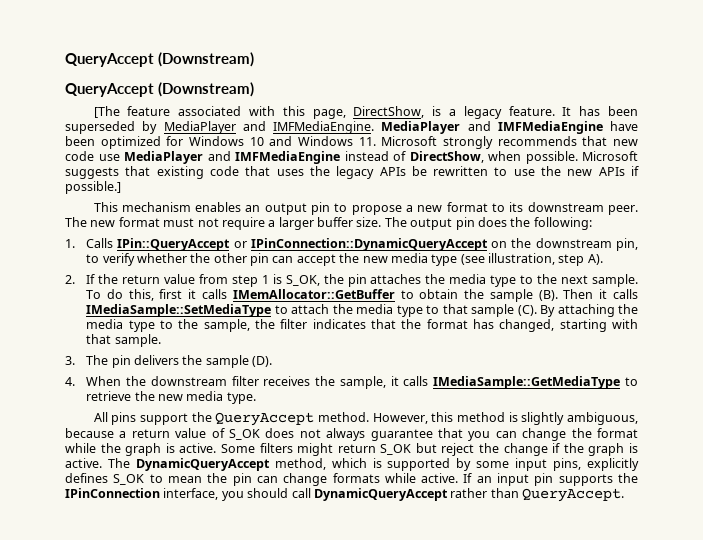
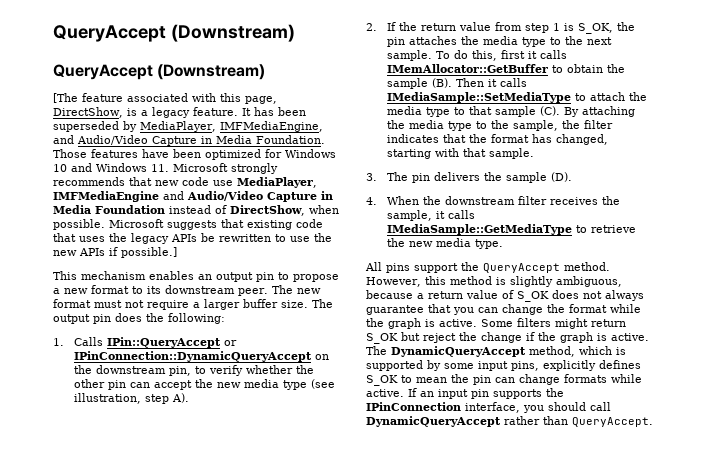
- It has been superseded by MediaPlayer and IMFMediaEngine. MediaPlayer and IMFMediaEngine have been optimized for Windows 10 and Windows 11. Microsoft strongly recommends that new code use MediaPlayer and IMFMediaEngine instead of DirectShow, when possible.
+ It has been superseded by MediaPlayer, IMFMediaEngine, and Audio/Video Capture in Media Foundation. Those features have been optimized for Windows 10 and Windows 11. Microsoft strongly recommends that new code use MediaPlayer, IMFMediaEngine and Audio/Video Capture in Media Foundation instead of DirectShow, when possible.

